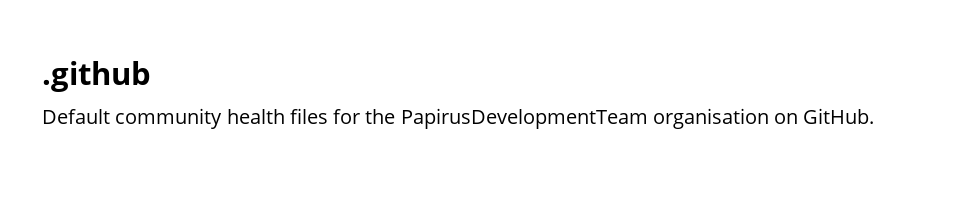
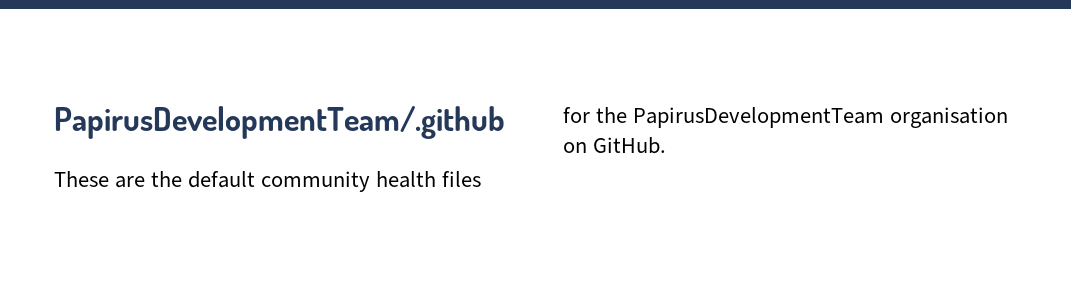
- .github
- Default community health files for the PapirusDevelopmentTeam organisation on GitHub.
+ PapirusDevelopmentTeam/.github
+ These are the default community health files for the PapirusDevelopmentTeam organisation on GitHub.

